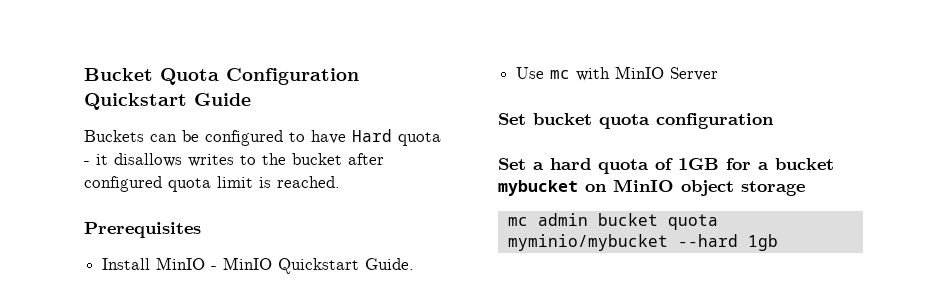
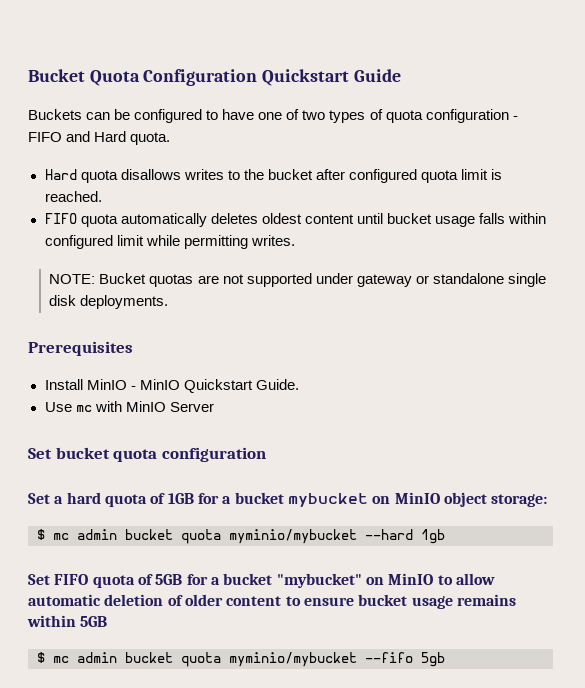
- Buckets can be configured to have Hard quota - it disallows writes to the bucket after configured quota limit is reached.
+ Buckets can be configured to have one of two types of quota configuration - FIFO and Hard quota.
+ Hard quota disallows writes to the bucket after configured quota limit is reached.
+ FIFO quota automatically deletes oldest content until bucket usage falls within configured limit while permitting writes.
+ NOTE: Bucket quotas are not supported under gateway or standalone single disk deployments.
- Set a hard quota of 1GB for a bucket mybucket on MinIO object storage
- mc admin bucket quota myminio/mybucket --hard 1gb
+ Set a hard quota of 1GB for a bucket mybucket on MinIO object storage:
+ $ mc admin bucket quota myminio/mybucket --hard 1gb
+ Set FIFO quota of 5GB for a bucket "mybucket" on MinIO to allow automatic deletion of older content to ensure bucket usage remains within 5GB
+ $ mc admin bucket quota myminio/mybucket --fifo 5gb

